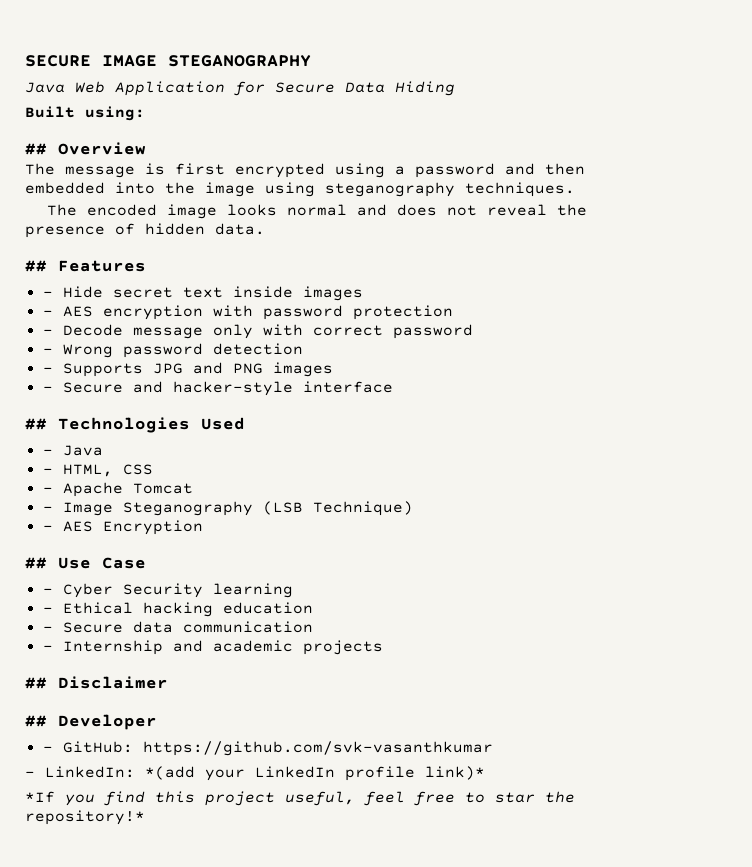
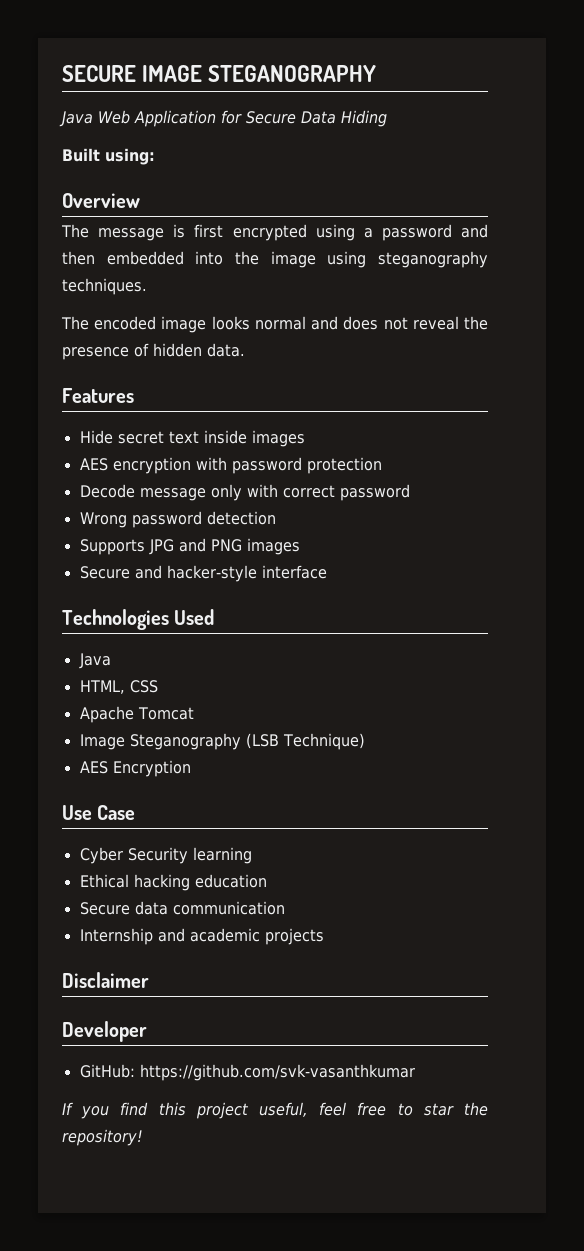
- ## Overview
+ Overview
- ## Features
+ Features
- - Hide secret text inside images
+ Hide secret text inside images
- - AES encryption with password protection
+ AES encryption with password protection
- - Decode message only with correct password
+ Decode message only with correct password
- - Wrong password detection
+ Wrong password detection
- - Supports JPG and PNG images
+ Supports JPG and PNG images
- - Secure and hacker-style interface
+ Secure and hacker-style interface
- ## Technologies Used
- - Java
+ Technologies Used
+ Java
- - HTML, CSS
+ HTML, CSS
- - Apache Tomcat
+ Apache Tomcat
- - Image Steganography (LSB Technique)
+ Image Steganography (LSB Technique)
- - AES Encryption
+ AES Encryption
- ## Use Case
+ Use Case
- - Cyber Security learning
+ Cyber Security learning
- - Ethical hacking education
+ Ethical hacking education
- - Secure data communication
+ Secure data communication
- - Internship and academic projects
+ Internship and academic projects
- ## Disclaimer
+ Disclaimer
- ## Developer
+ Developer
- - GitHub: https://github.com/svk-vasanthkumar
+ GitHub: https://github.com/svk-vasanthkumar
- - LinkedIn: *(add your LinkedIn profile link)*
- *If you find this project useful, feel free to star the repository!*
+ If you find this project useful, feel free to star the repository!

